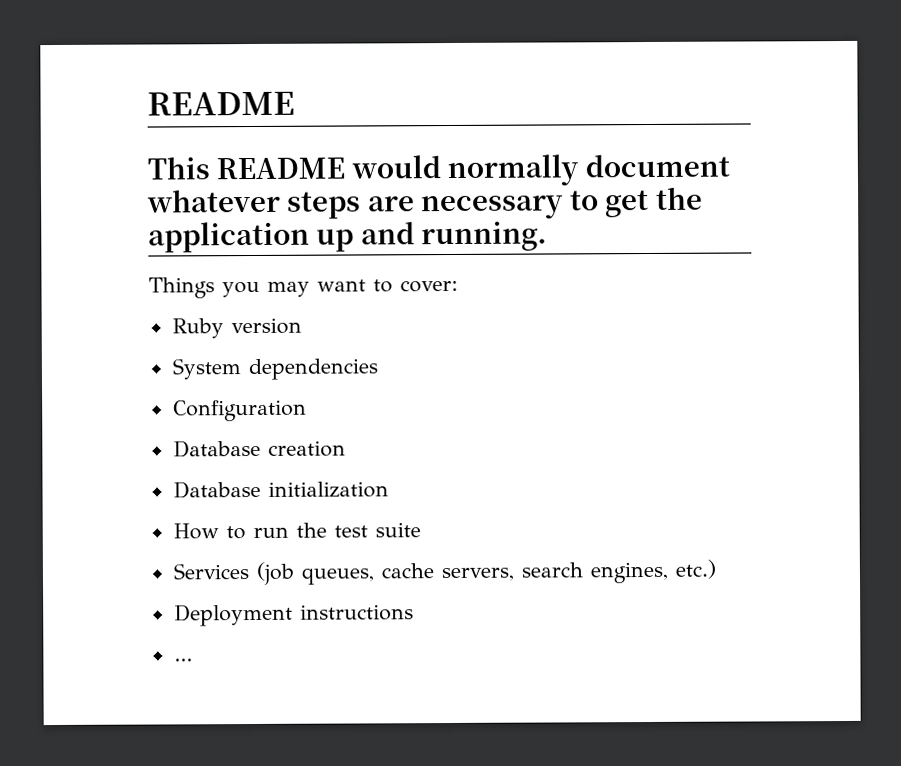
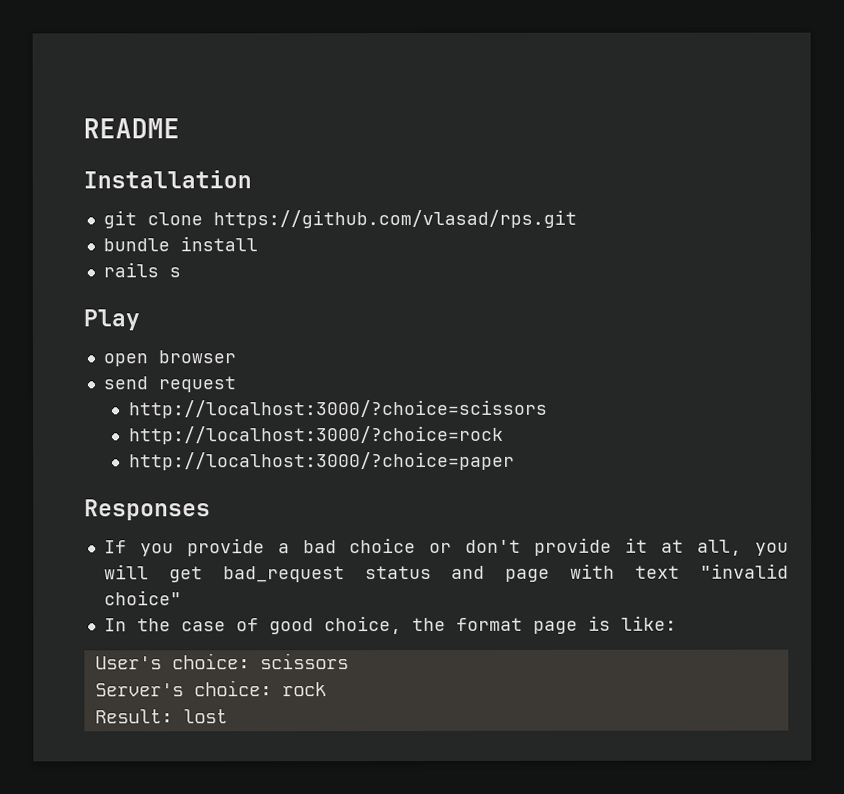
- This README would normally document whatever steps are necessary to get the application up and running.
- Things you may want to cover:
- Ruby version
- System dependencies
- Configuration
- Database creation
- Database initialization
- How to run the test suite
- Services (job queues, cache servers, search engines, etc.)
- Deployment instructions
- ...
+ Installation
+ git clone https://github.com/vlasad/rps.git
+ bundle install
+ rails s
+ Play
+ open browser
+ send request
+ http://localhost:3000/?choice=scissors
+ http://localhost:3000/?choice=rock
+ http://localhost:3000/?choice=paper
+ Responses
+ If you provide a bad choice or don't provide it at all, you will get bad_request status and page with text "invalid choice"
+ In the case of good choice, the format page is like:
+ User's choice: scissors
+ Server's choice: rock
+ Result: lost

